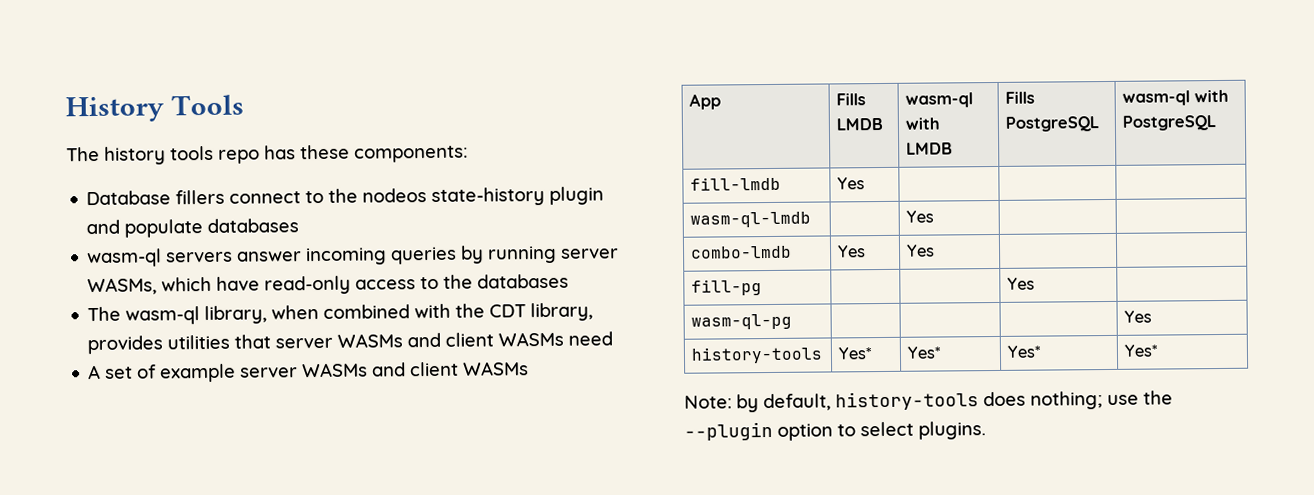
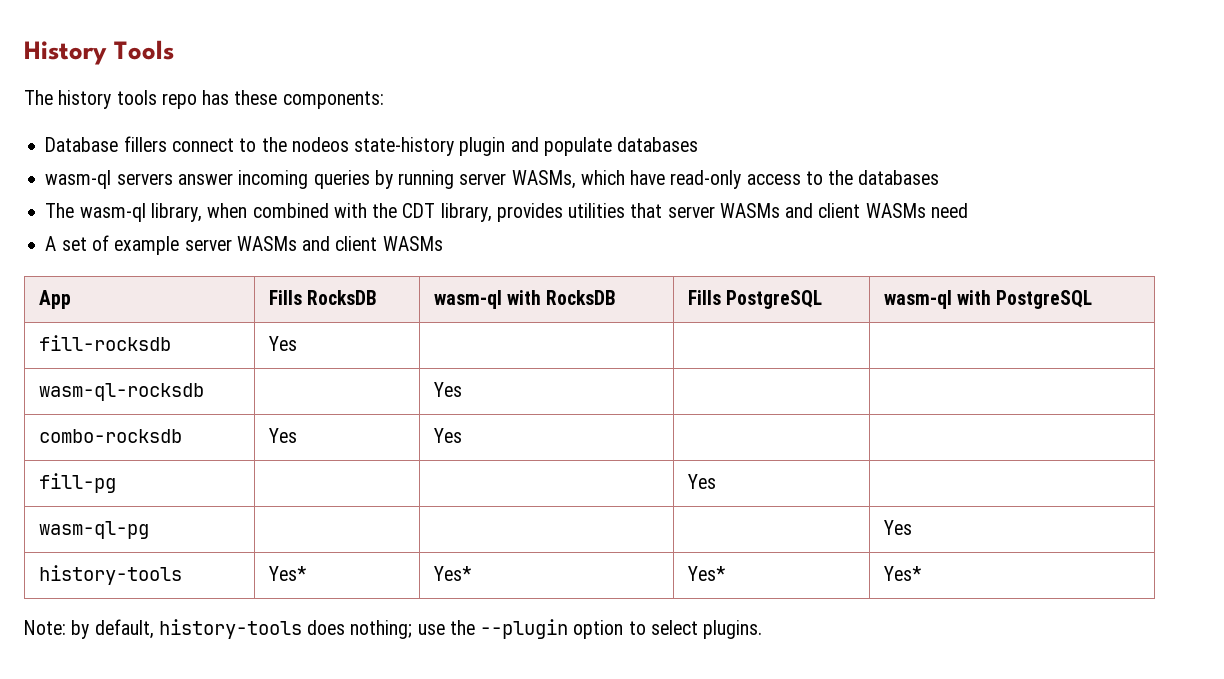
- App | Fills LMDB | wasm-ql with LMDB | Fills PostgreSQL | wasm-ql with PostgreSQL
+ App | Fills RocksDB | wasm-ql with RocksDB | Fills PostgreSQL | wasm-ql with PostgreSQL
- fill-lmdb | Yes | | |
+ fill-rocksdb | Yes | | |
- wasm-ql-lmdb | | Yes | |
- combo-lmdb | Yes | Yes | |
+ wasm-ql-rocksdb | | Yes | |
+ combo-rocksdb | Yes | Yes | |

